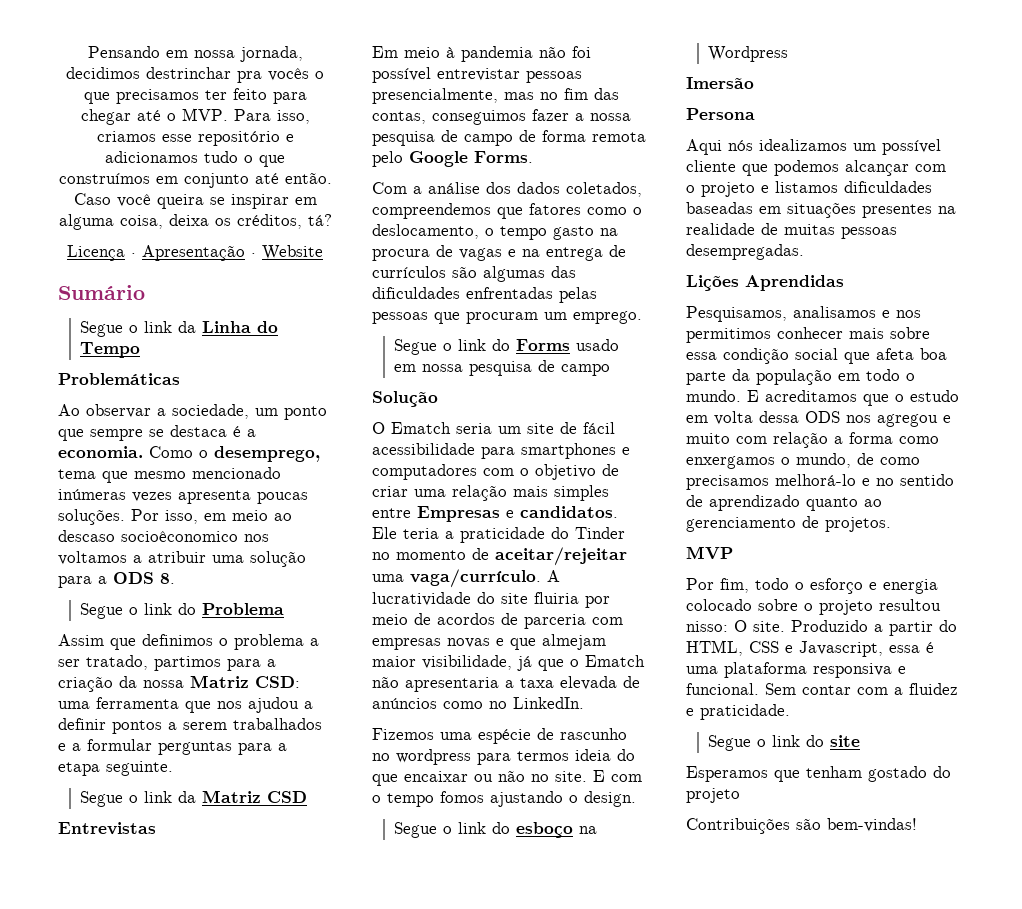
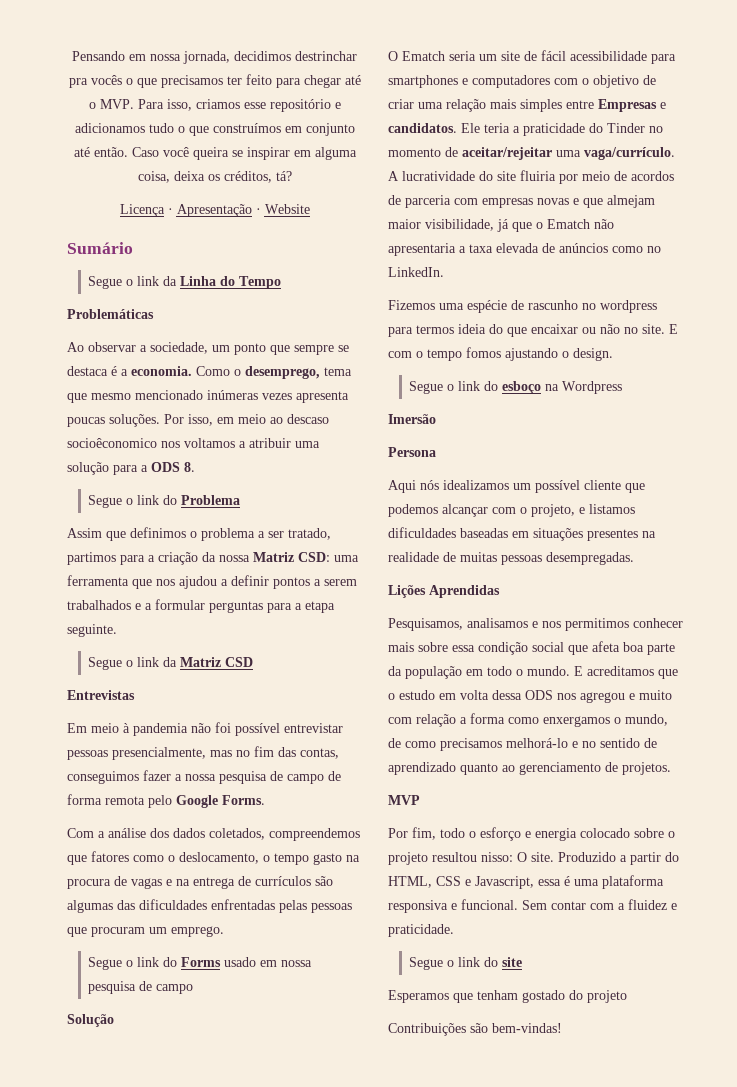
- Aqui nós idealizamos um possível cliente que podemos alcançar com o projeto e listamos dificuldades baseadas em situações presentes na realidade de muitas pessoas desempregadas.
+ Aqui nós idealizamos um possível cliente que podemos alcançar com o projeto, e listamos dificuldades baseadas em situações presentes na realidade de muitas pessoas desempregadas.

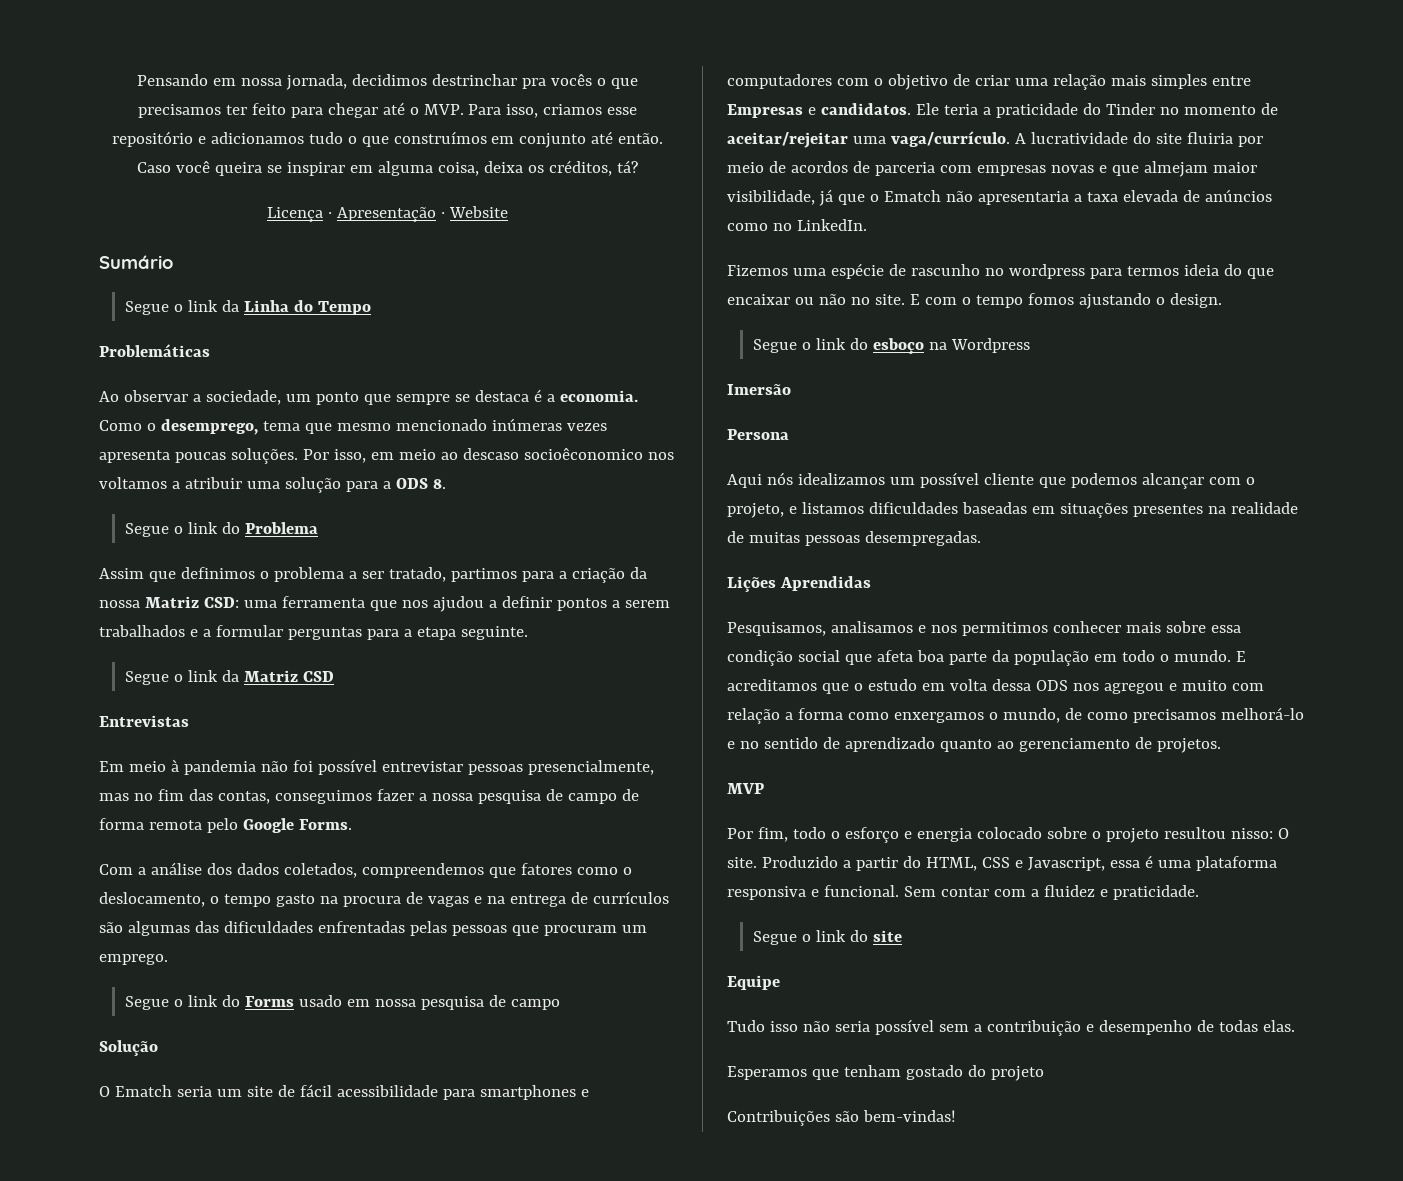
+ Equipe
+ Tudo isso não seria possível sem a contribuição e desempenho de todas elas.

